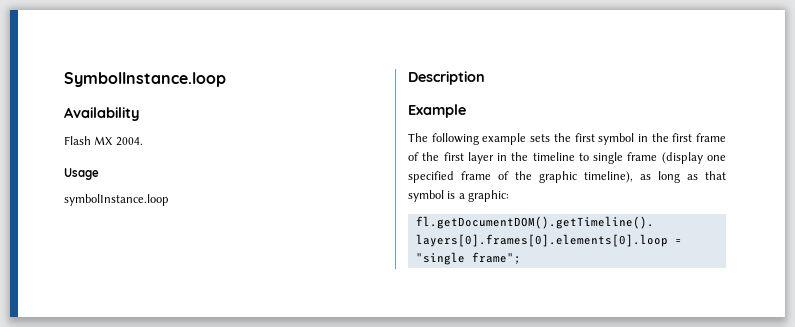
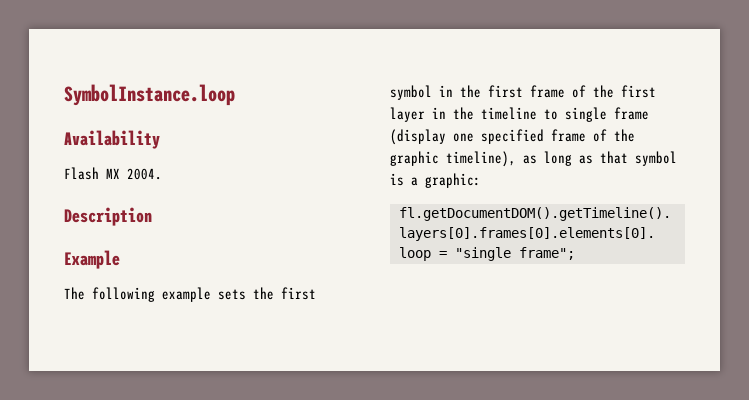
- Usage
- symbolInstance.loop

